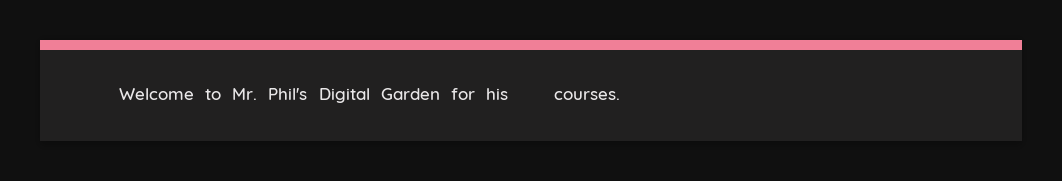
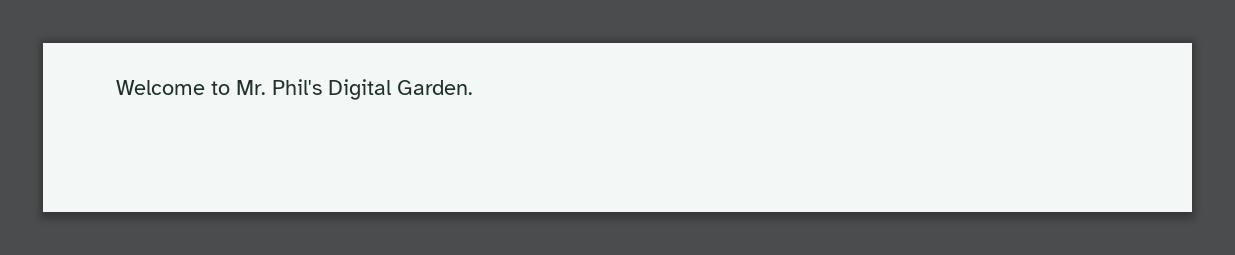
- Welcome to Mr. Phil's Digital Garden for his courses.
+ Welcome to Mr. Phil's Digital Garden.

